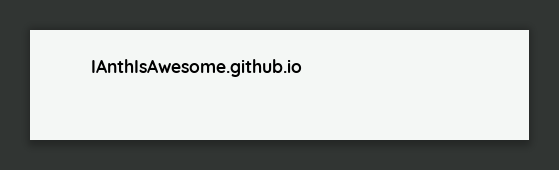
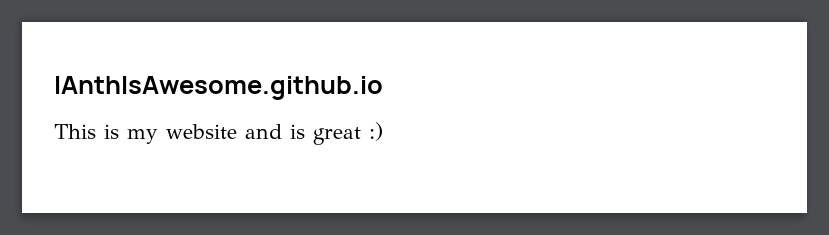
+ This is my website and is great :)

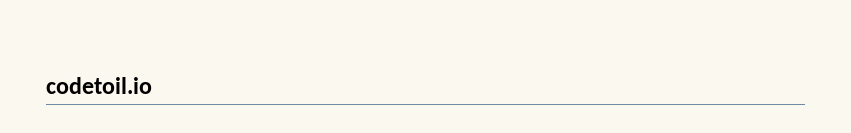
- IAnthIsAwesome.github.io
- This is my website and is great :)
+ codetoil.io

